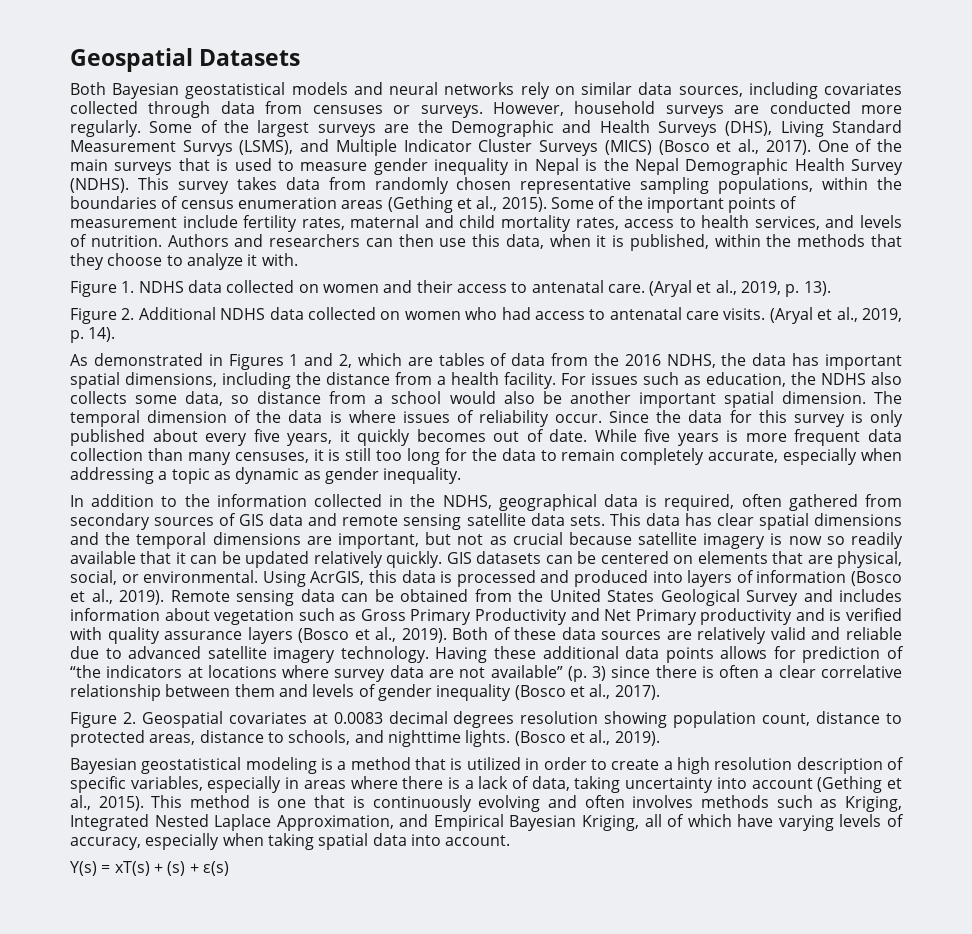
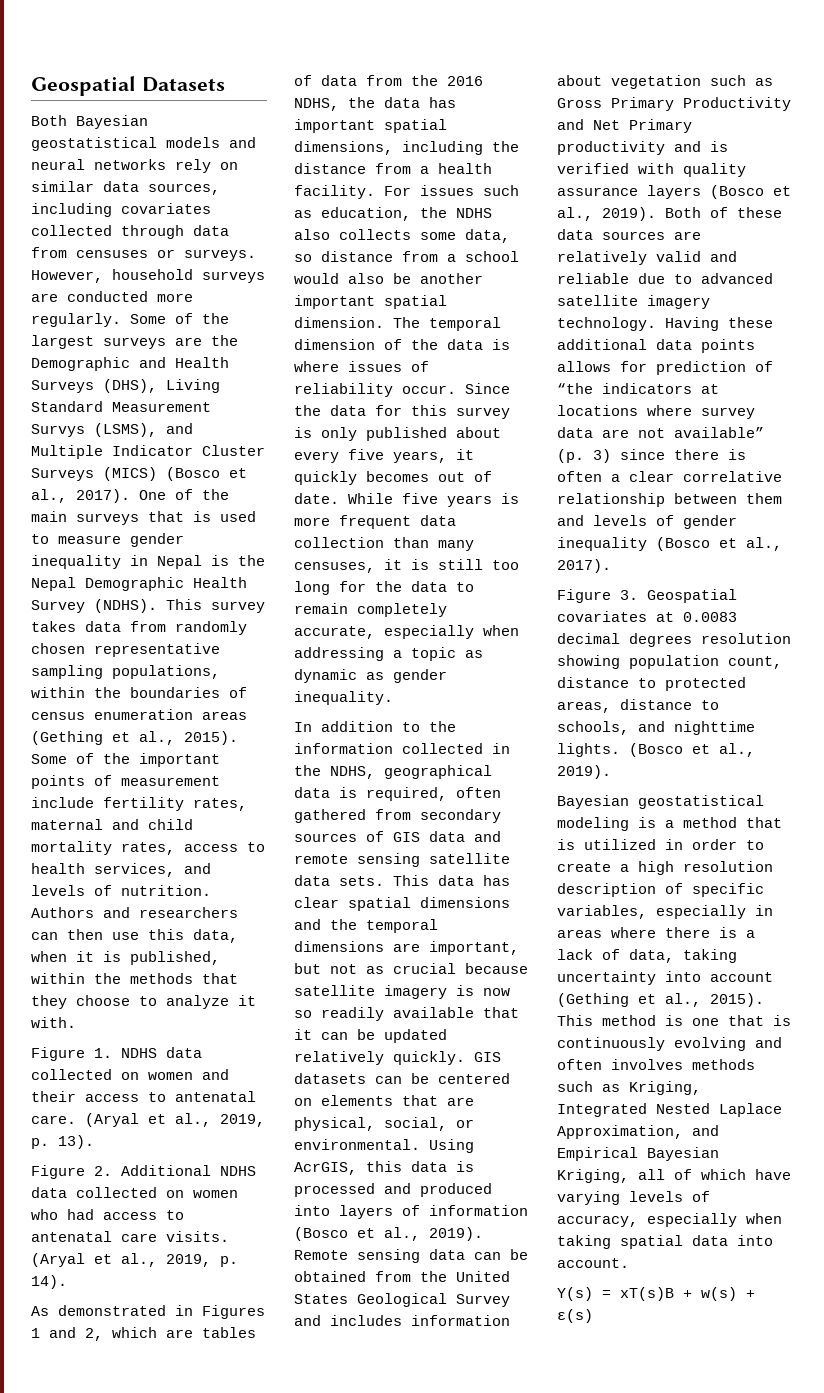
- Figure 2. Geospatial covariates at 0.0083 decimal degrees resolution showing population count, distance to protected areas, distance to schools, and nighttime lights.
+ Figure 3. Geospatial covariates at 0.0083 decimal degrees resolution showing population count, distance to protected areas, distance to schools, and nighttime lights.
- Y(s) = xT(s) + (s) + ε(s)
+ Y(s) = xT(s)B + w(s) + ε(s)

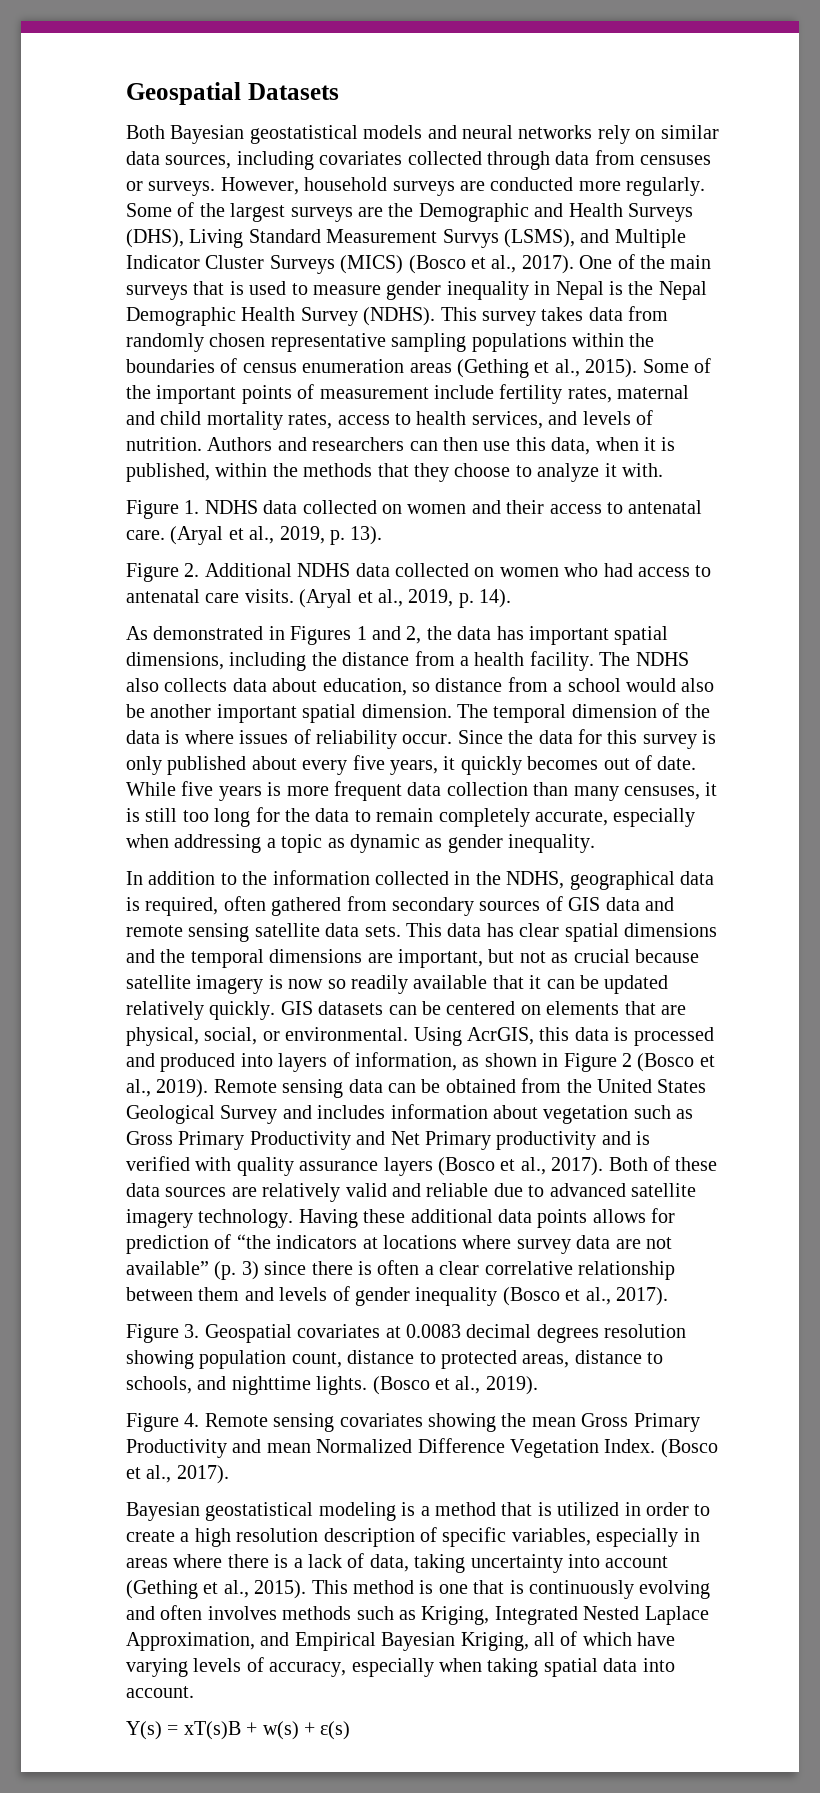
- This survey takes data from randomly chosen representative sampling populations, within the boundaries of census enumeration areas (Gething et al., 2015).
+ This survey takes data from randomly chosen representative sampling populations within the boundaries of census enumeration areas (Gething et al., 2015).
- As demonstrated in Figures 1 and 2, which are tables of data from the 2016 NDHS, the data has important spatial dimensions, including the distance from a health facility.
+ As demonstrated in Figures 1 and 2, the data has important spatial dimensions, including the distance from a health facility.
- For issues such as education, the NDHS also collects some data, so distance from a school would also be another important spatial dimension.
+ The NDHS also collects data about education, so distance from a school would also be another important spatial dimension.
- Using AcrGIS, this data is processed and produced into layers of information (Bosco et al., 2019).
+ Using AcrGIS, this data is processed and produced into layers of information, as shown in Figure 2 (Bosco et al., 2019).
- Remote sensing data can be obtained from the United States Geological Survey and includes information about vegetation such as Gross Primary Productivity and Net Primary productivity and is verified with quality assurance layers (Bosco et al., 2019).
+ Remote sensing data can be obtained from the United States Geological Survey and includes information about vegetation such as Gross Primary Productivity and Net Primary productivity and is verified with quality assurance layers (Bosco et al., 2017).
+ Figure 4. Remote sensing covariates showing the mean Gross Primary Productivity and mean Normalized Difference Vegetation Index. (Bosco et al., 2017).

